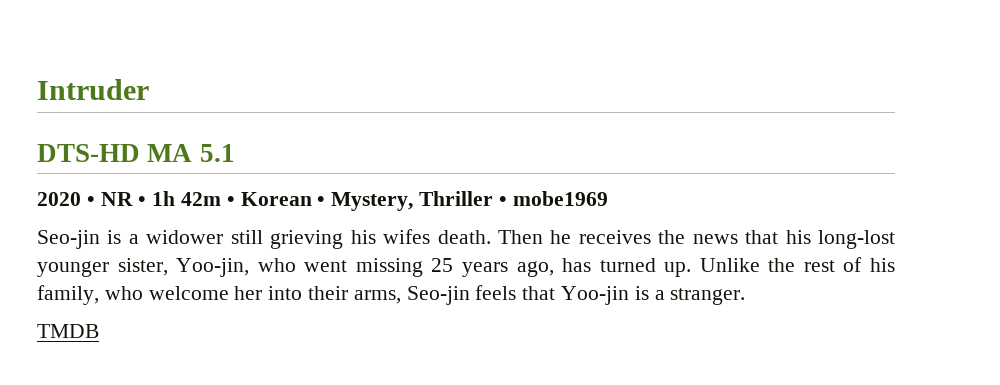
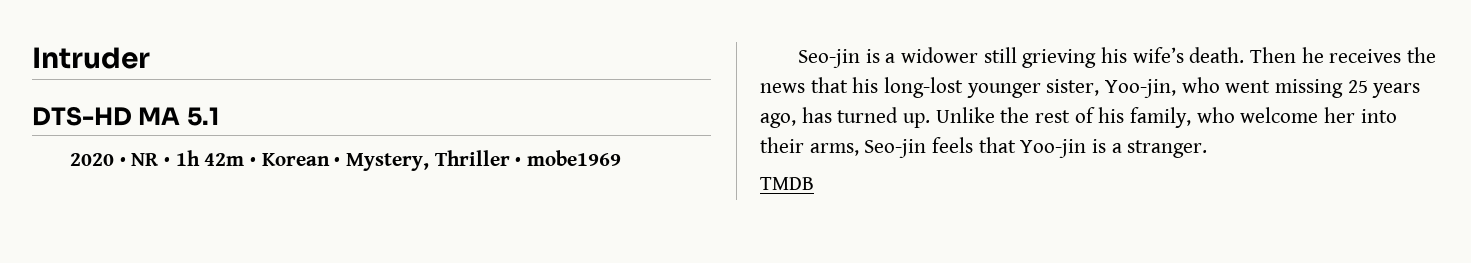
- Seo-jin is a widower still grieving his wifes death.
+ Seo-jin is a widower still grieving his wife’s death.

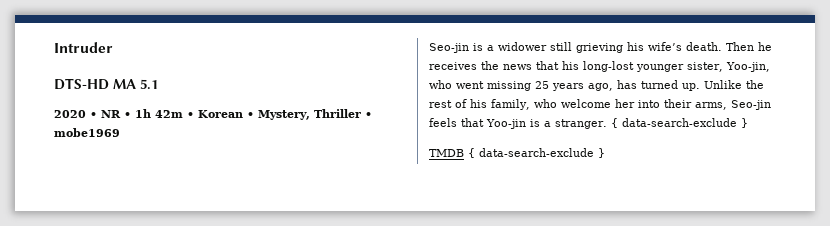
- Unlike the rest of his family, who welcome her into their arms, Seo-jin feels that Yoo-jin is a stranger.
- TMDB
+ Unlike the rest of his family, who welcome her into their arms, Seo-jin feels that Yoo-jin is a stranger. { data-search-exclude }
+ TMDB { data-search-exclude }

